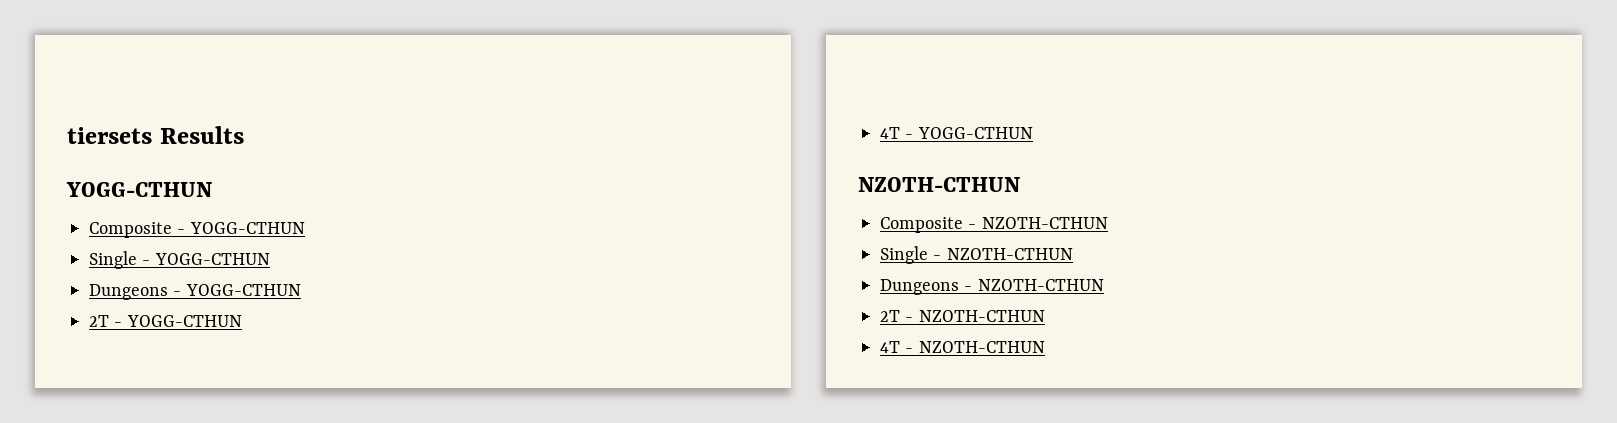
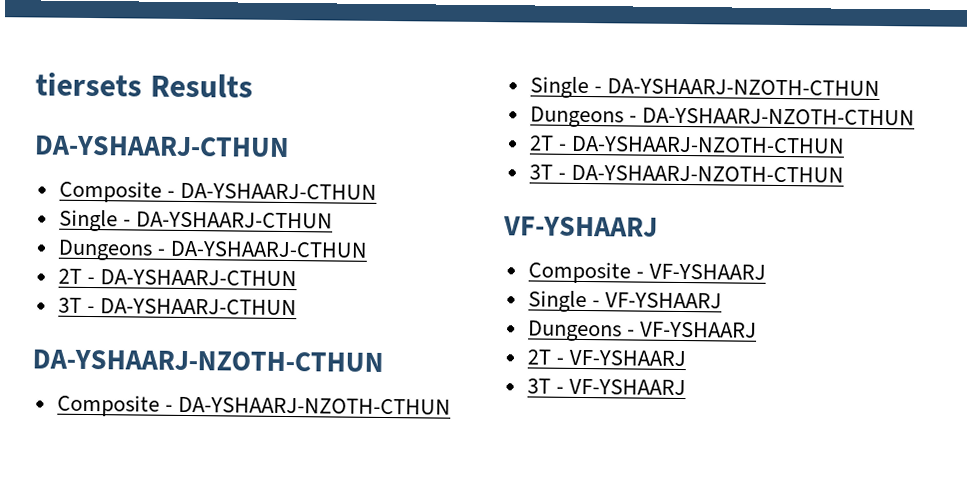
  tiersets Results
- YOGG-CTHUN
- Composite - YOGG-CTHUN
- Single - YOGG-CTHUN
- Dungeons - YOGG-CTHUN
- 2T - YOGG-CTHUN
- 4T - YOGG-CTHUN
- NZOTH-CTHUN
- Composite - NZOTH-CTHUN
- Single - NZOTH-CTHUN
- Dungeons - NZOTH-CTHUN
- 2T - NZOTH-CTHUN
- 4T - NZOTH-CTHUN
+ DA-YSHAARJ-CTHUN
+ Composite - DA-YSHAARJ-CTHUN
+ Single - DA-YSHAARJ-CTHUN
+ Dungeons - DA-YSHAARJ-CTHUN
+ 2T - DA-YSHAARJ-CTHUN
+ 3T - DA-YSHAARJ-CTHUN
+ DA-YSHAARJ-NZOTH-CTHUN
+ Composite - DA-YSHAARJ-NZOTH-CTHUN
+ Single - DA-YSHAARJ-NZOTH-CTHUN
+ Dungeons - DA-YSHAARJ-NZOTH-CTHUN
+ 2T - DA-YSHAARJ-NZOTH-CTHUN
+ 3T - DA-YSHAARJ-NZOTH-CTHUN
+ VF-YSHAARJ
+ Composite - VF-YSHAARJ
+ Single - VF-YSHAARJ
+ Dungeons - VF-YSHAARJ
+ 2T - VF-YSHAARJ
+ 3T - VF-YSHAARJ

